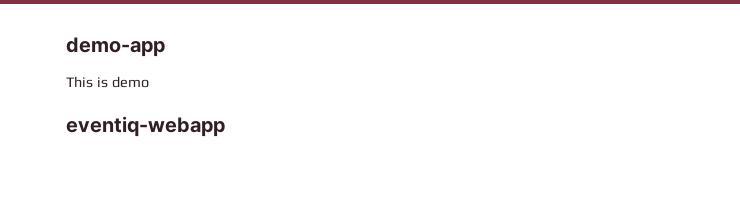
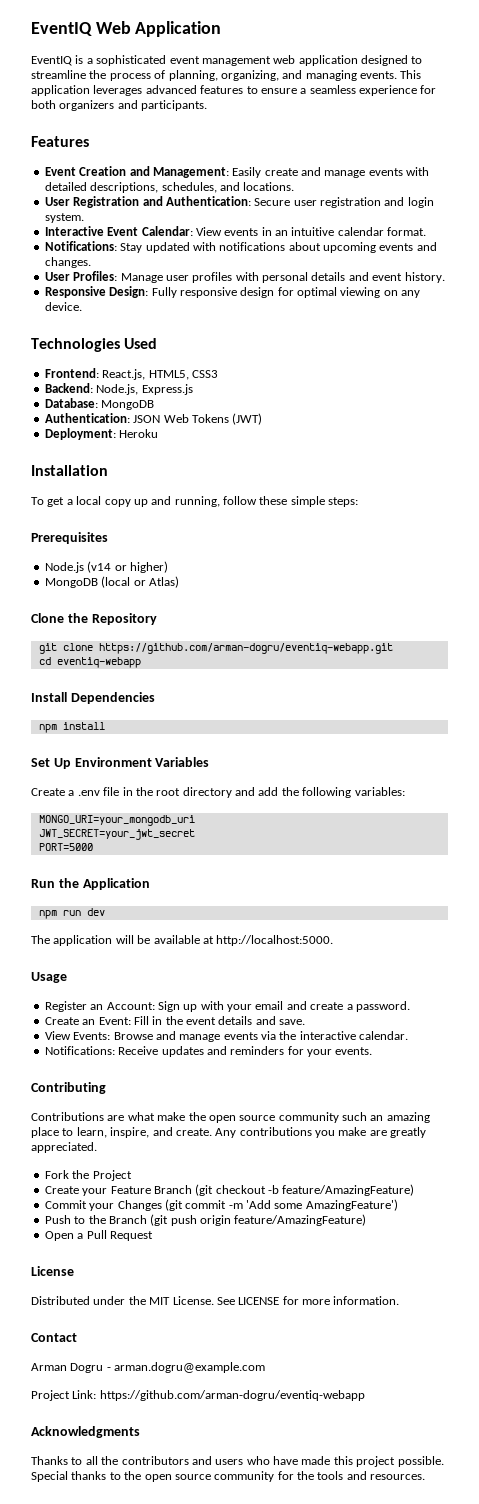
- demo-app
- This is demo
- eventiq-webapp
+ EventIQ Web Application
+ EventIQ is a sophisticated event management web application designed to streamline the process of planning, organizing, and managing events. This application leverages advanced features to ensure a seamless experience for both organizers and participants.
+ Features
+ Event Creation and Management: Easily create and manage events with detailed descriptions, schedules, and locations.
+ User Registration and Authentication: Secure user registration and login system.
+ Interactive Event Calendar: View events in an intuitive calendar format.
+ Notifications: Stay updated with notifications about upcoming events and changes.
+ User Profiles: Manage user profiles with personal details and event history.
+ Responsive Design: Fully responsive design for optimal viewing on any device.
+ Technologies Used
+ Frontend: React.js, HTML5, CSS3
+ Backend: Node.js, Express.js
+ Database: MongoDB
+ Authentication: JSON Web Tokens (JWT)
+ Deployment: Heroku
+ Installation
+ To get a local copy up and running, follow these simple steps:
+ Prerequisites
+ Node.js (v14 or higher)
+ MongoDB (local or Atlas)
+ Clone the Repository
+ git clone https://github.com/arman-dogru/eventiq-webapp.git
+ cd eventiq-webapp
+ Install Dependencies
+ npm install
+ Set Up Environment Variables
+ Create a .env file in the root directory and add the following variables:
+ MONGO_URI=your_mongodb_uri
+ JWT_SECRET=your_jwt_secret
+ PORT=5000
+ Run the Application
+ npm run dev
+ The application will be available at http://localhost:5000.
+ Usage
+ Register an Account: Sign up with your email and create a password.
+ Create an Event: Fill in the event details and save.
+ View Events: Browse and manage events via the interactive calendar.
+ Notifications: Receive updates and reminders for your events.
+ Contributing
+ Contributions are what make the open source community such an amazing place to learn, inspire, and create. Any contributions you make are greatly appreciated.
+ Fork the Project
+ Create your Feature Branch (git checkout -b feature/AmazingFeature)
+ Commit your Changes (git commit -m 'Add some AmazingFeature')
+ Push to the Branch (git push origin feature/AmazingFeature)
+ Open a Pull Request
+ License
+ Distributed under the MIT License. See LICENSE for more information.
+ Contact
+ Arman Dogru - arman.dogru@example.com
+ Project Link: https://github.com/arman-dogru/eventiq-webapp
+ Acknowledgments
+ Thanks to all the contributors and users who have made this project possible. Special thanks to the open source community for the tools and resources.

